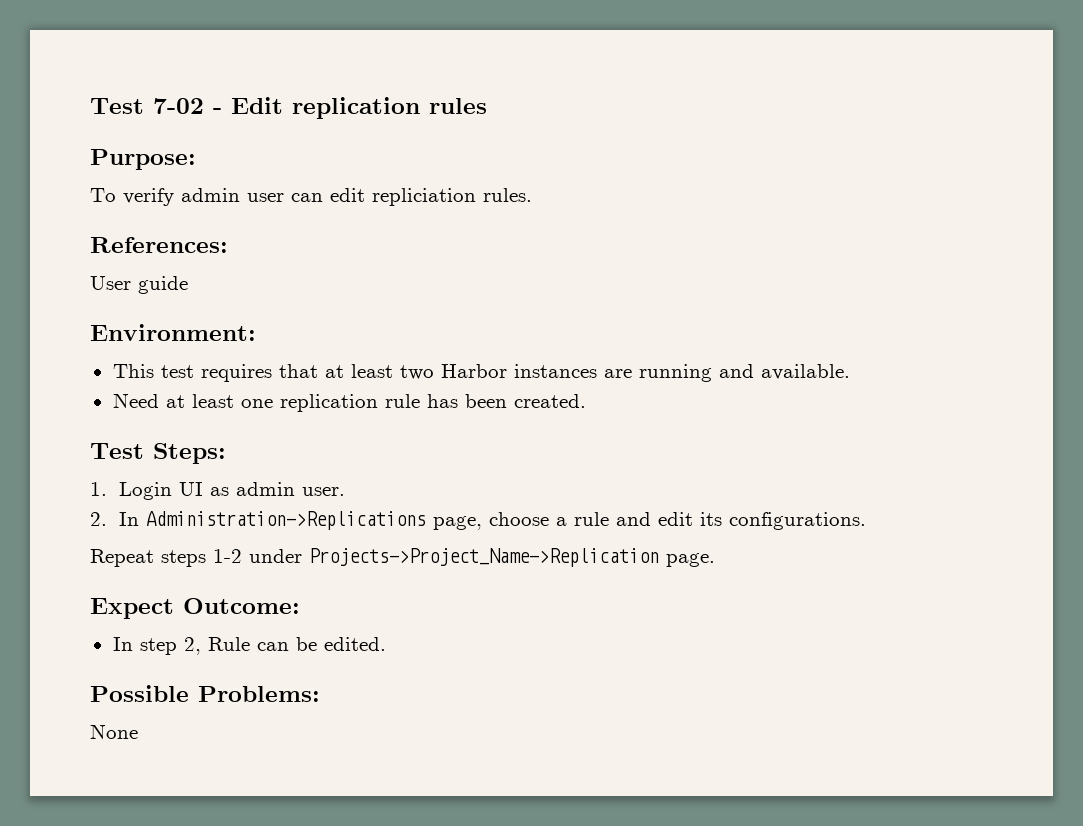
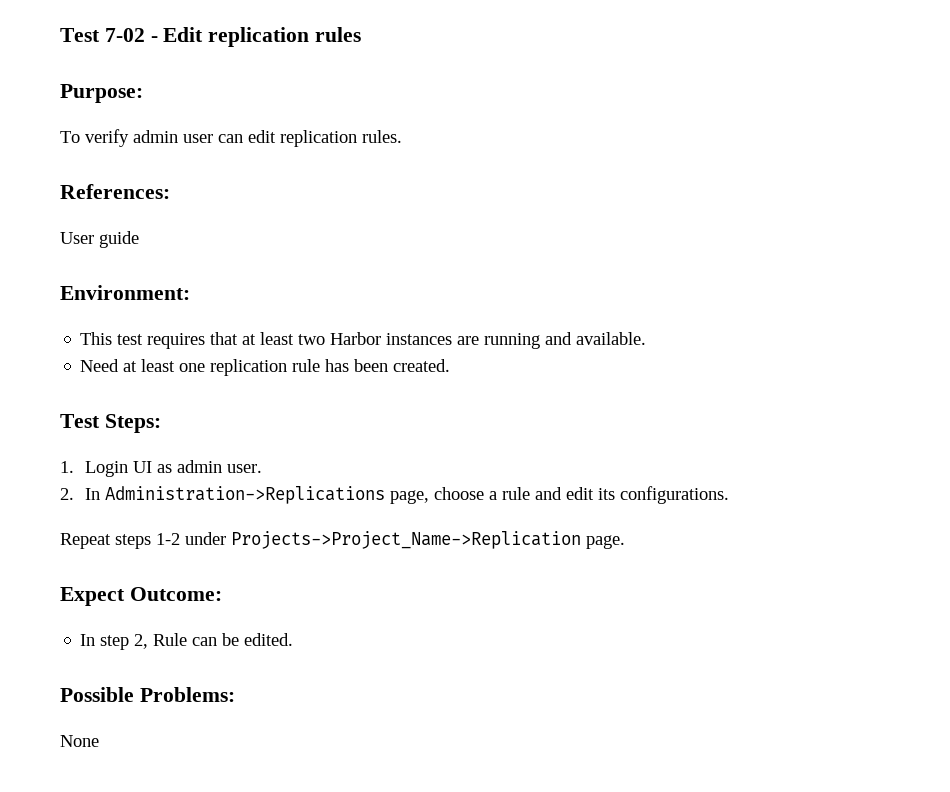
- To verify admin user can edit repliciation rules.
+ To verify admin user can edit replication rules.

